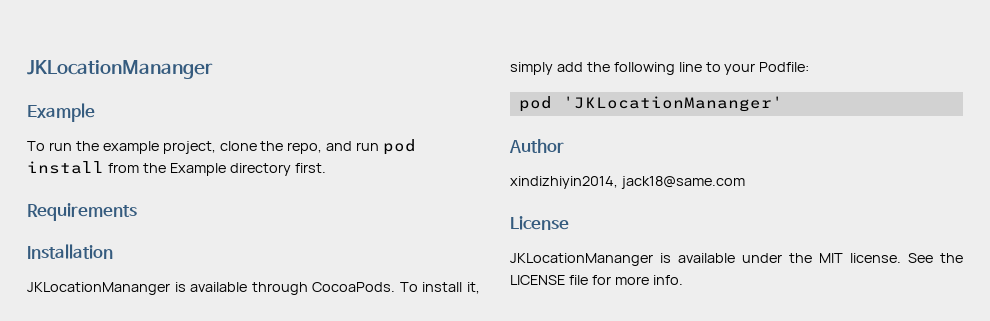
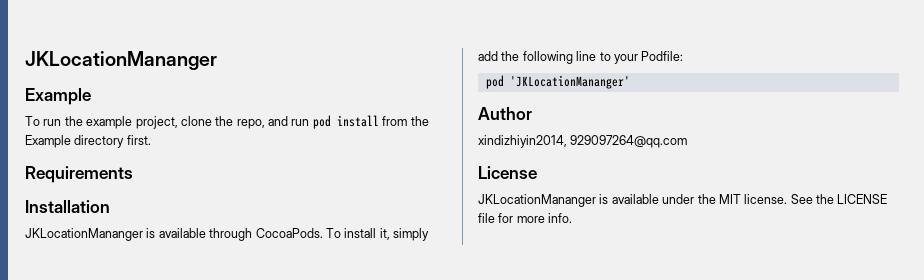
- xindizhiyin2014, jack18@same.com
+ xindizhiyin2014, 929097264@qq.com

